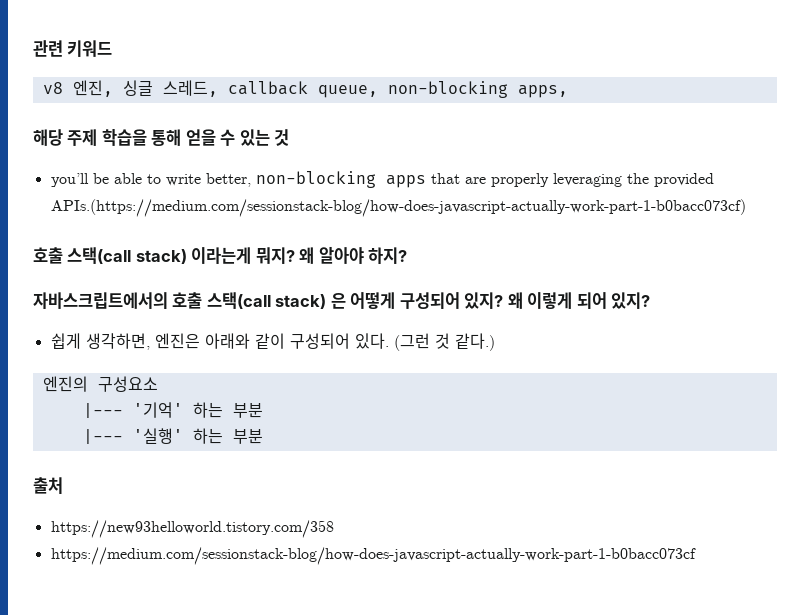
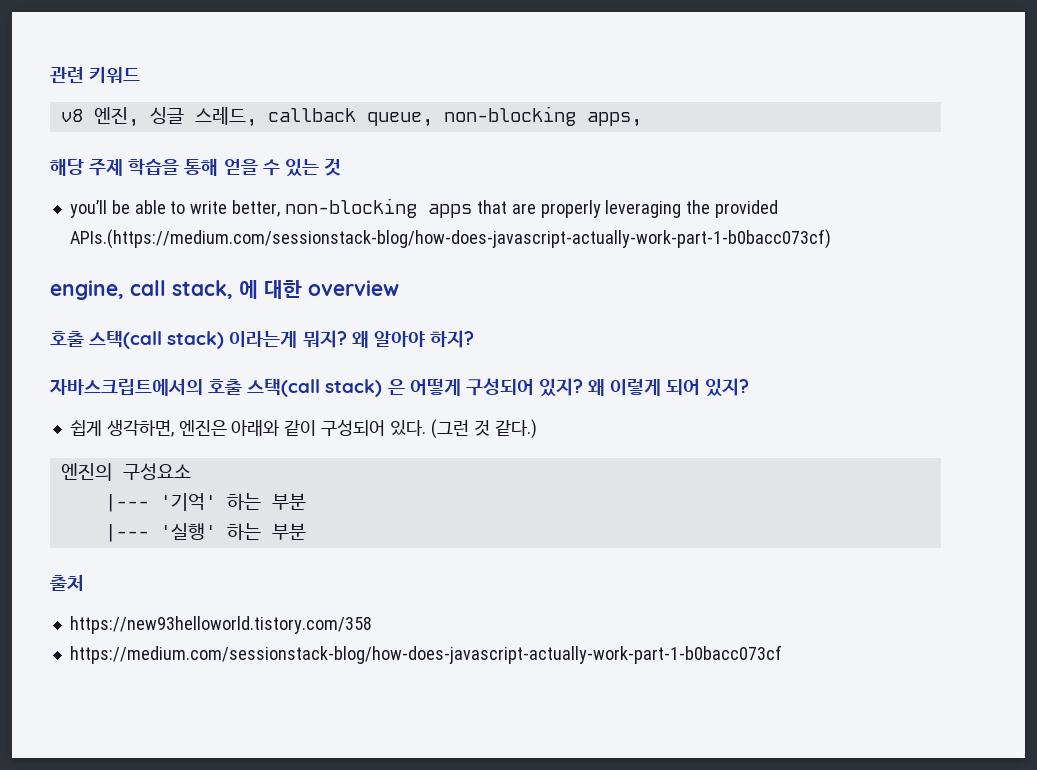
+ engine, call stack, 에 대한 overview

